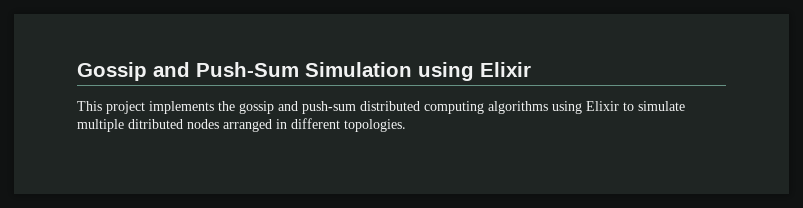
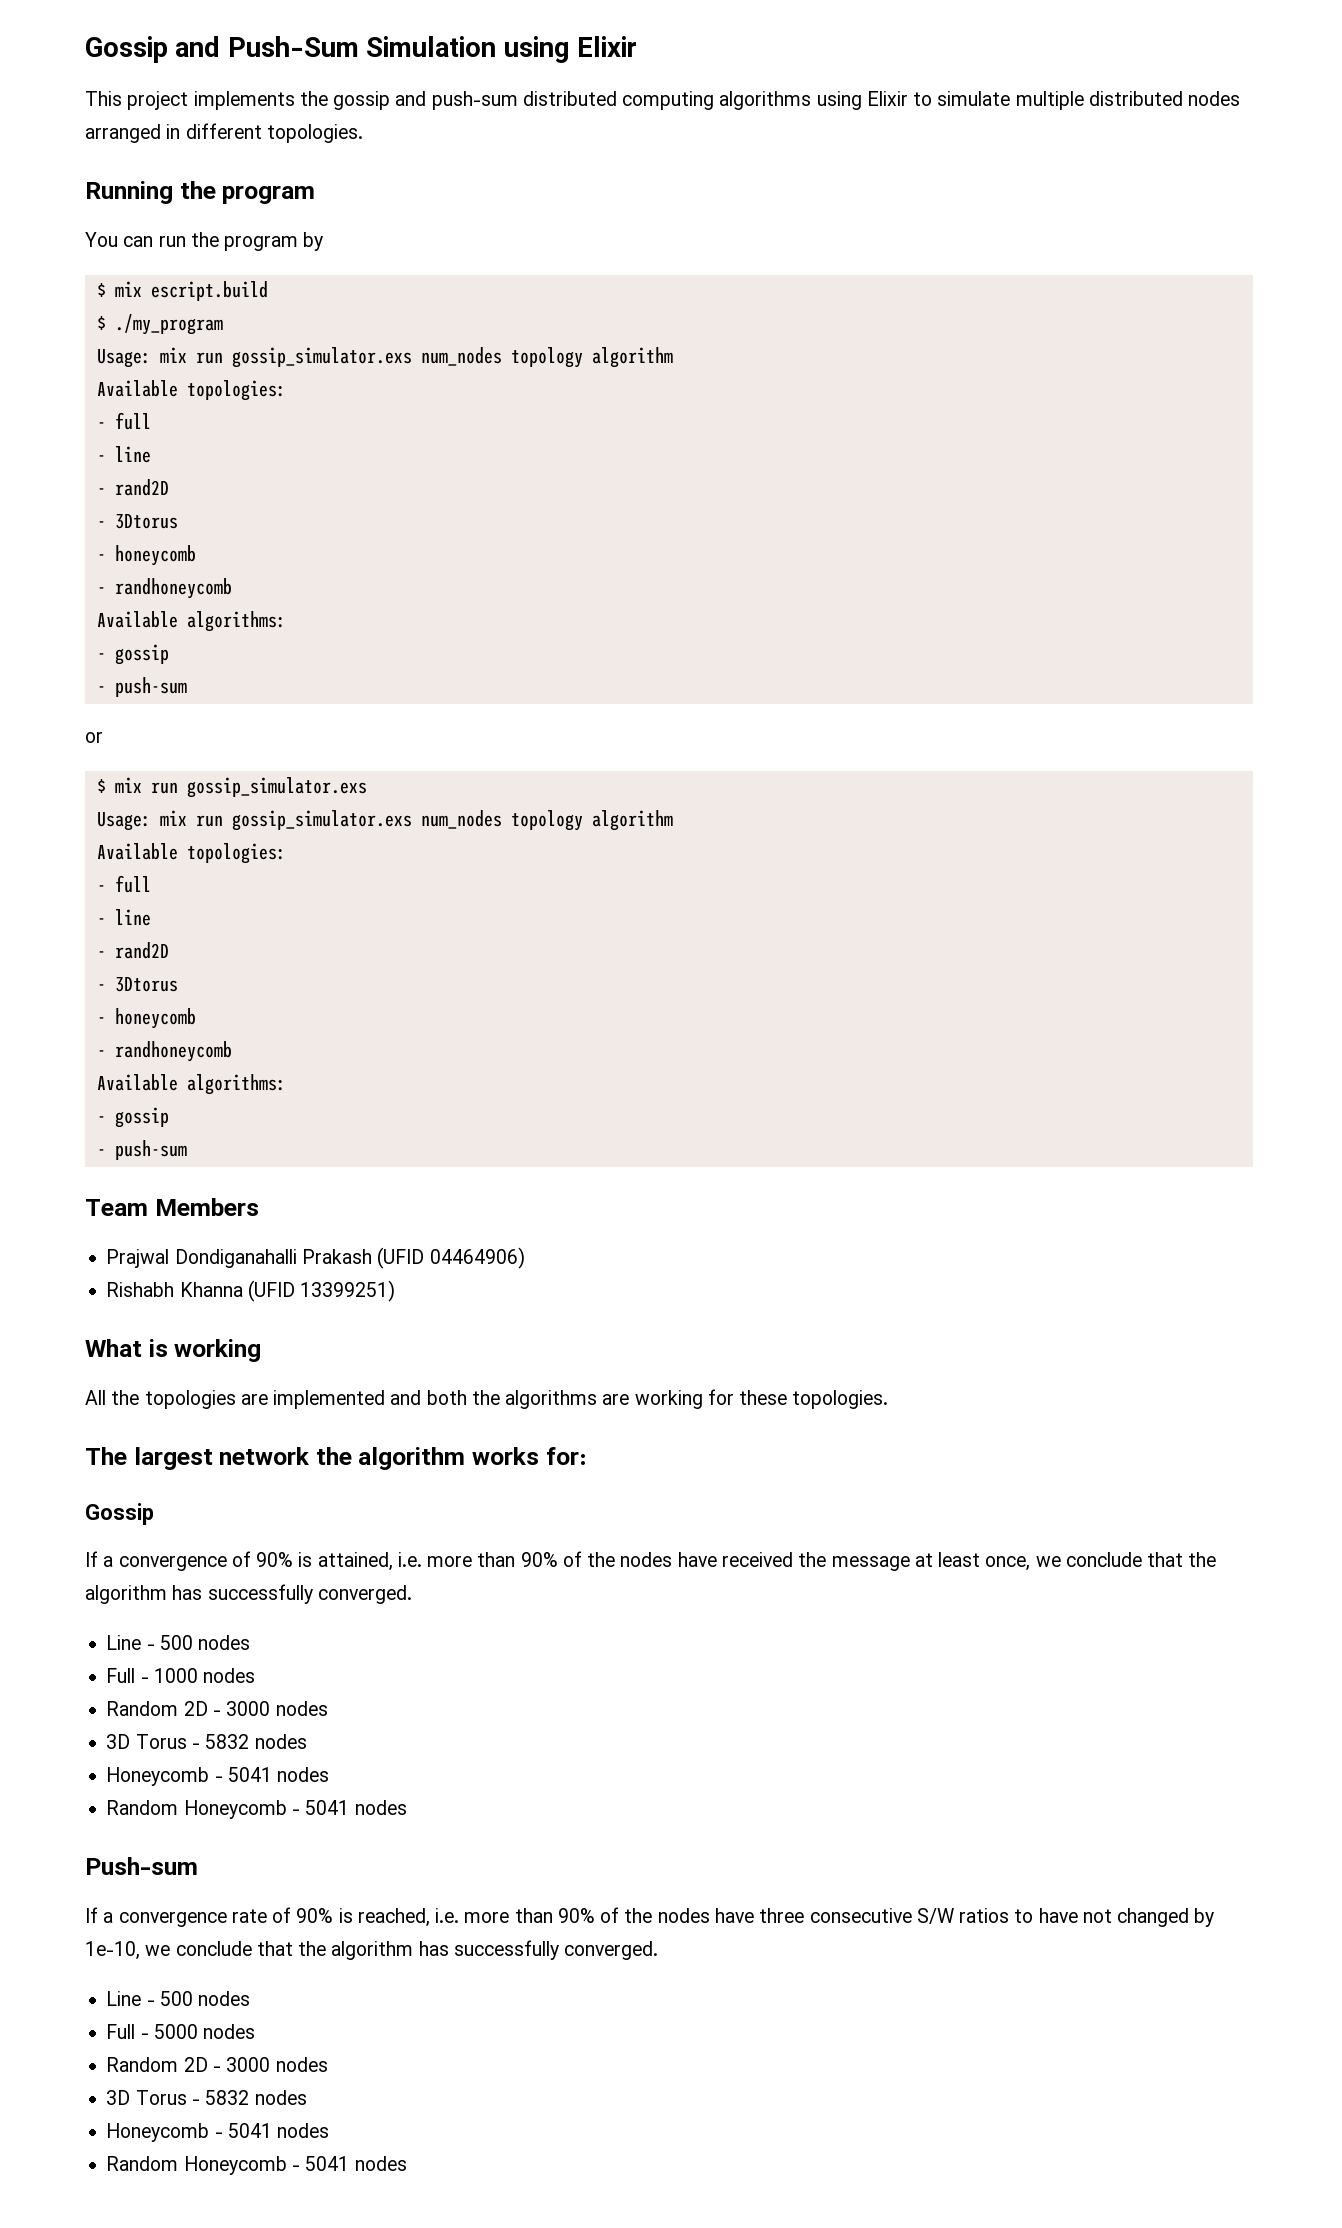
- This project implements the gossip and push-sum distributed computing algorithms using Elixir to simulate multiple ditributed nodes arranged in different topologies.
+ This project implements the gossip and push-sum distributed computing algorithms using Elixir to simulate multiple distributed nodes arranged in different topologies.
+ Running the program
+ You can run the program by
+ $ mix escript.build
+ $ ./my_program
+ Usage: mix run gossip_simulator.exs num_nodes topology algorithm
+ Available topologies:
+ - full
+ - line
+ - rand2D
+ - 3Dtorus
+ - honeycomb
+ - randhoneycomb
+ Available algorithms:
+ - gossip
+ - push-sum
+ or
+ $ mix run gossip_simulator.exs
+ Usage: mix run gossip_simulator.exs num_nodes topology algorithm
+ Available topologies:
+ - full
+ - line
+ - rand2D
+ - 3Dtorus
+ - honeycomb
+ - randhoneycomb
+ Available algorithms:
+ - gossip
+ - push-sum
+ Team Members
+ Prajwal Dondiganahalli Prakash (UFID 04464906)
+ Rishabh Khanna (UFID 13399251)
+ What is working
+ All the topologies are implemented and both the algorithms are working for these topologies.
+ The largest network the algorithm works for:
+ Gossip
+ If a convergence of 90% is attained, i.e. more than 90% of the nodes have received the message at least once, we conclude that the algorithm has successfully converged.
+ Line - 500 nodes
+ Full - 1000 nodes
+ Random 2D - 3000 nodes
+ 3D Torus - 5832 nodes
+ Honeycomb - 5041 nodes
+ Random Honeycomb - 5041 nodes
+ Push-sum
+ If a convergence rate of 90% is reached, i.e. more than 90% of the nodes have three consecutive S/W ratios to have not changed by 1e-10, we conclude that the algorithm has successfully converged.
+ Line - 500 nodes
+ Full - 5000 nodes
+ Random 2D - 3000 nodes
+ 3D Torus - 5832 nodes
+ Honeycomb - 5041 nodes
+ Random Honeycomb - 5041 nodes

